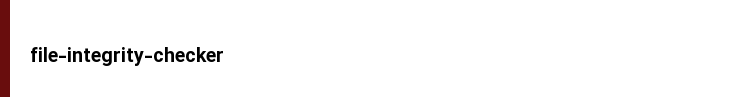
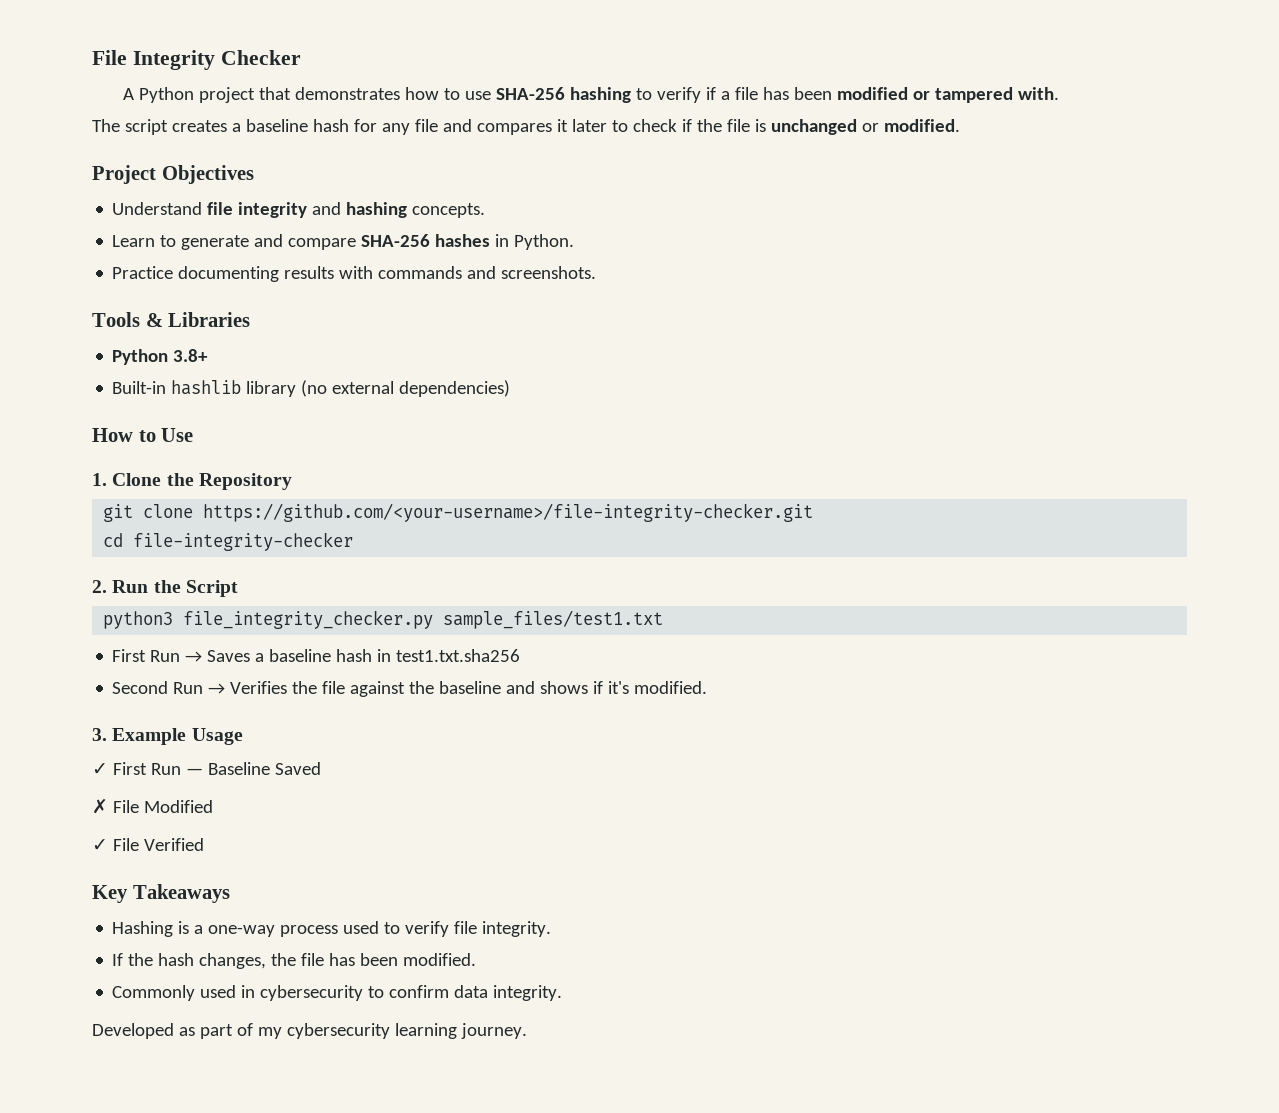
- file-integrity-checker
+ File Integrity Checker
+ A Python project that demonstrates how to use SHA-256 hashing to verify if a file has been modified or tampered with.
+ The script creates a baseline hash for any file and compares it later to check if the file is unchanged or modified.
+ Project Objectives
+ Understand file integrity and hashing concepts.
+ Learn to generate and compare SHA-256 hashes in Python.
+ Practice documenting results with commands and screenshots.
+ Tools & Libraries
+ Python 3.8+
+ Built-in hashlib library (no external dependencies)
+ How to Use
+ 1. Clone the Repository
+ git clone https://github.com/<your-username>/file-integrity-checker.git
+ cd file-integrity-checker
+ 2. Run the Script
+ python3 file_integrity_checker.py sample_files/test1.txt
+ First Run → Saves a baseline hash in test1.txt.sha256
+ Second Run → Verifies the file against the baseline and shows if it's modified.
+ 3. Example Usage
+ ✓ First Run — Baseline Saved
+ ✗ File Modified
+ ✓ File Verified
+ Key Takeaways
+ Hashing is a one-way process used to verify file integrity.
+ If the hash changes, the file has been modified.
+ Commonly used in cybersecurity to confirm data integrity.
+ Developed as part of my cybersecurity learning journey.

